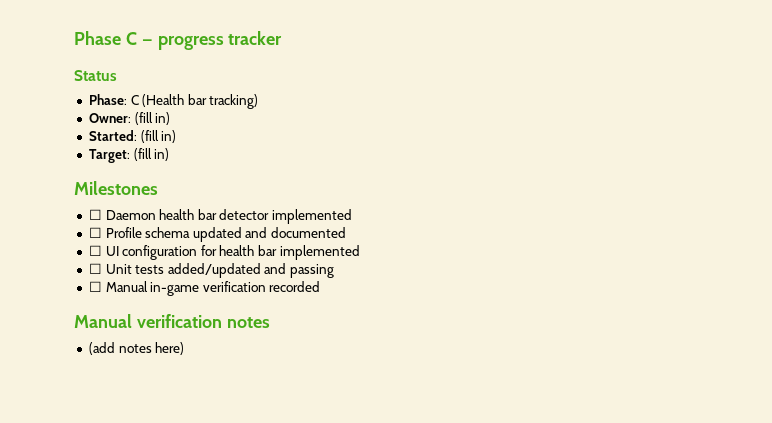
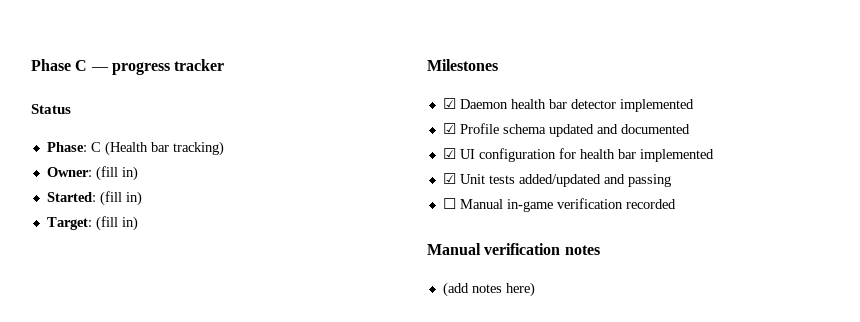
- ☐ Daemon health bar detector implemented
+ ☑ Daemon health bar detector implemented
- ☐ Profile schema updated and documented
+ ☑ Profile schema updated and documented
- ☐ UI configuration for health bar implemented
+ ☑ UI configuration for health bar implemented
- ☐ Unit tests added/updated and passing
+ ☑ Unit tests added/updated and passing

